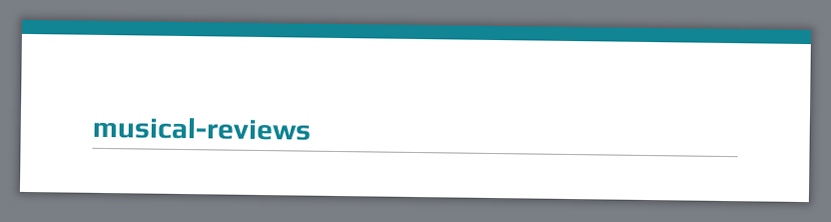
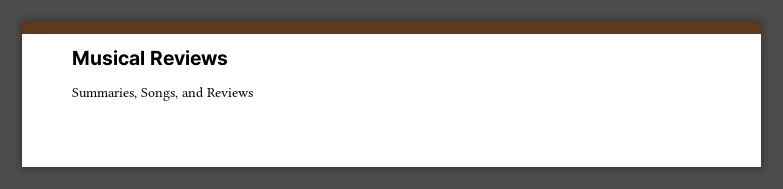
- musical-reviews
+ Musical Reviews
+ Summaries, Songs, and Reviews

